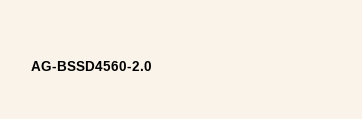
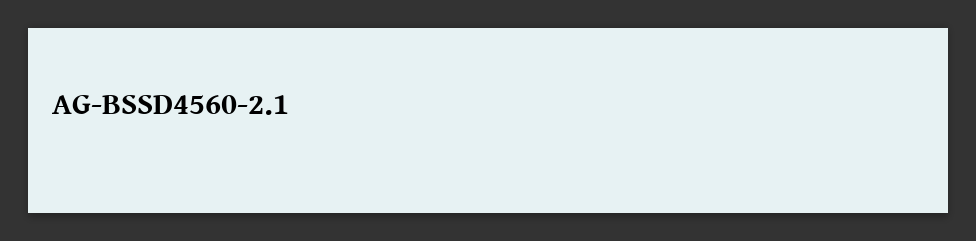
- AG-BSSD4560-2.0
+ AG-BSSD4560-2.1

